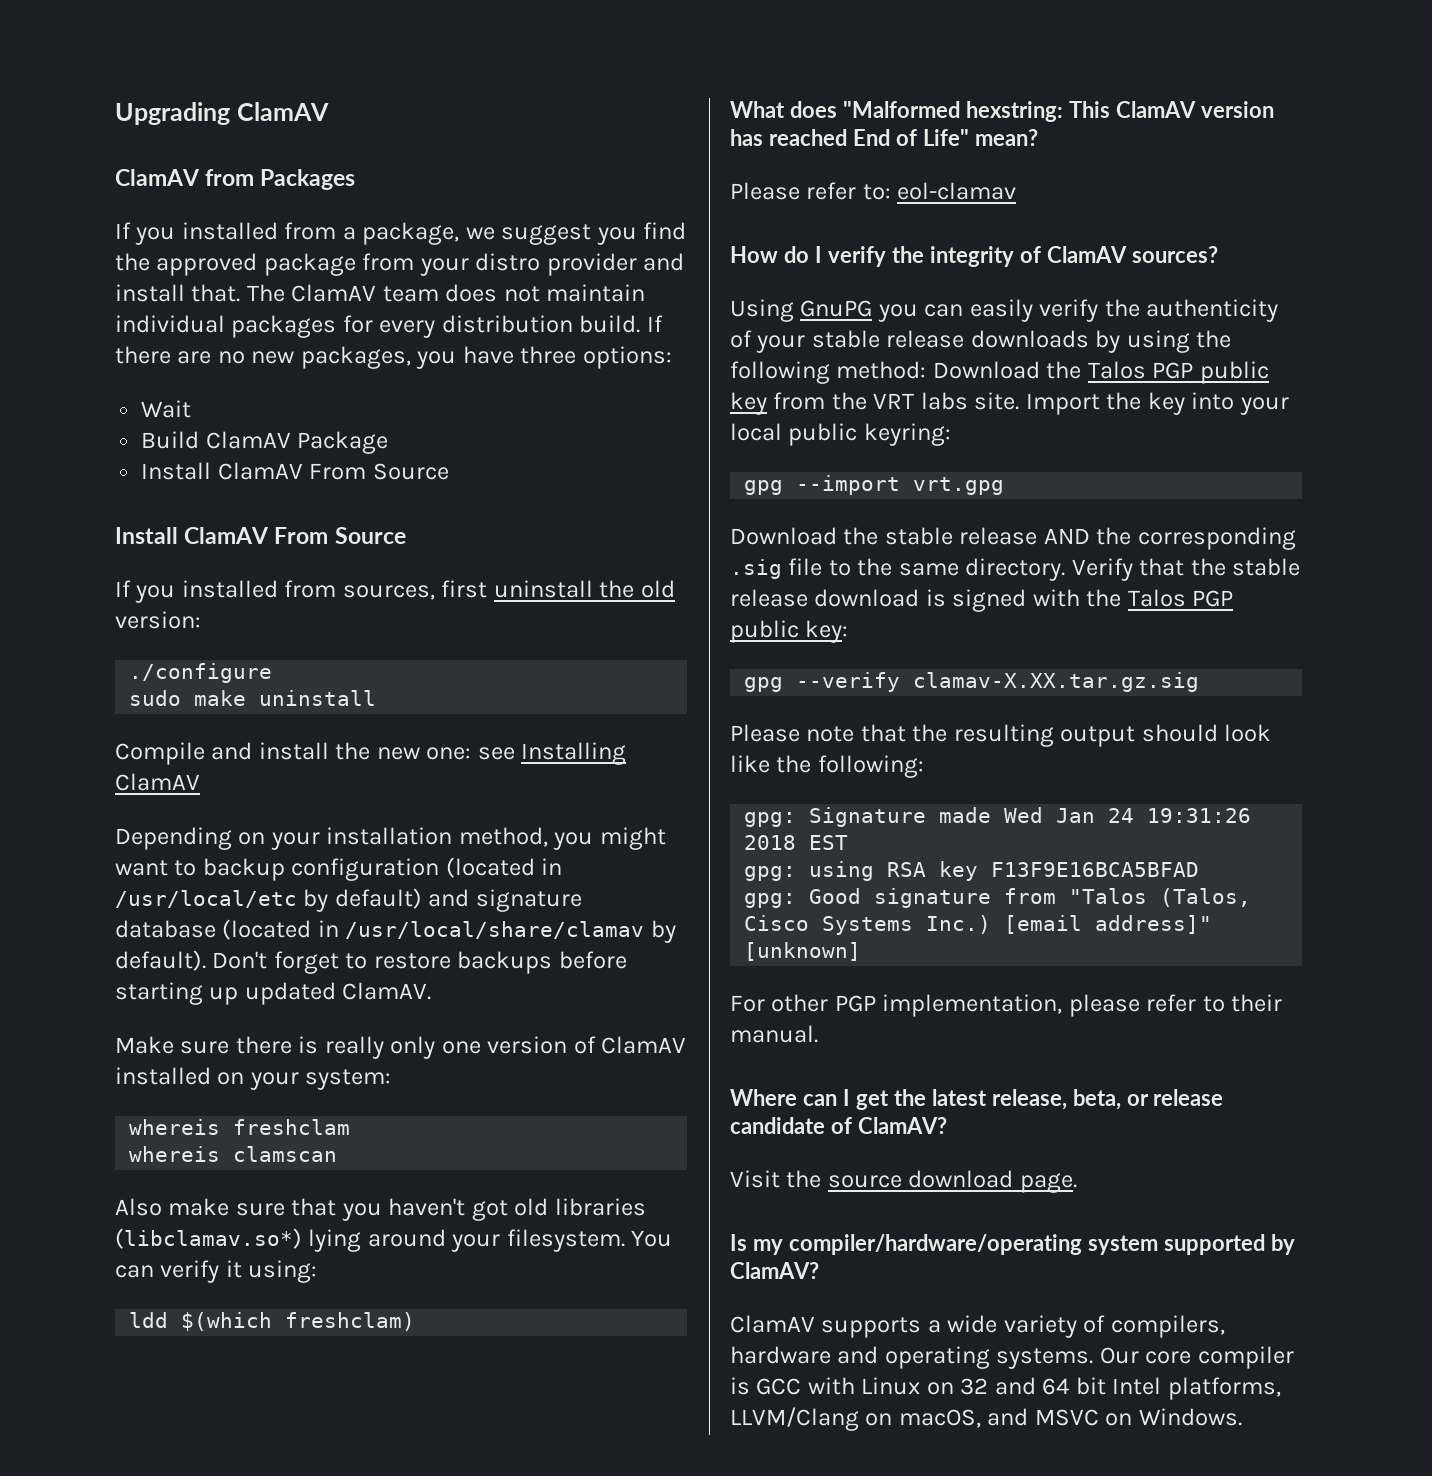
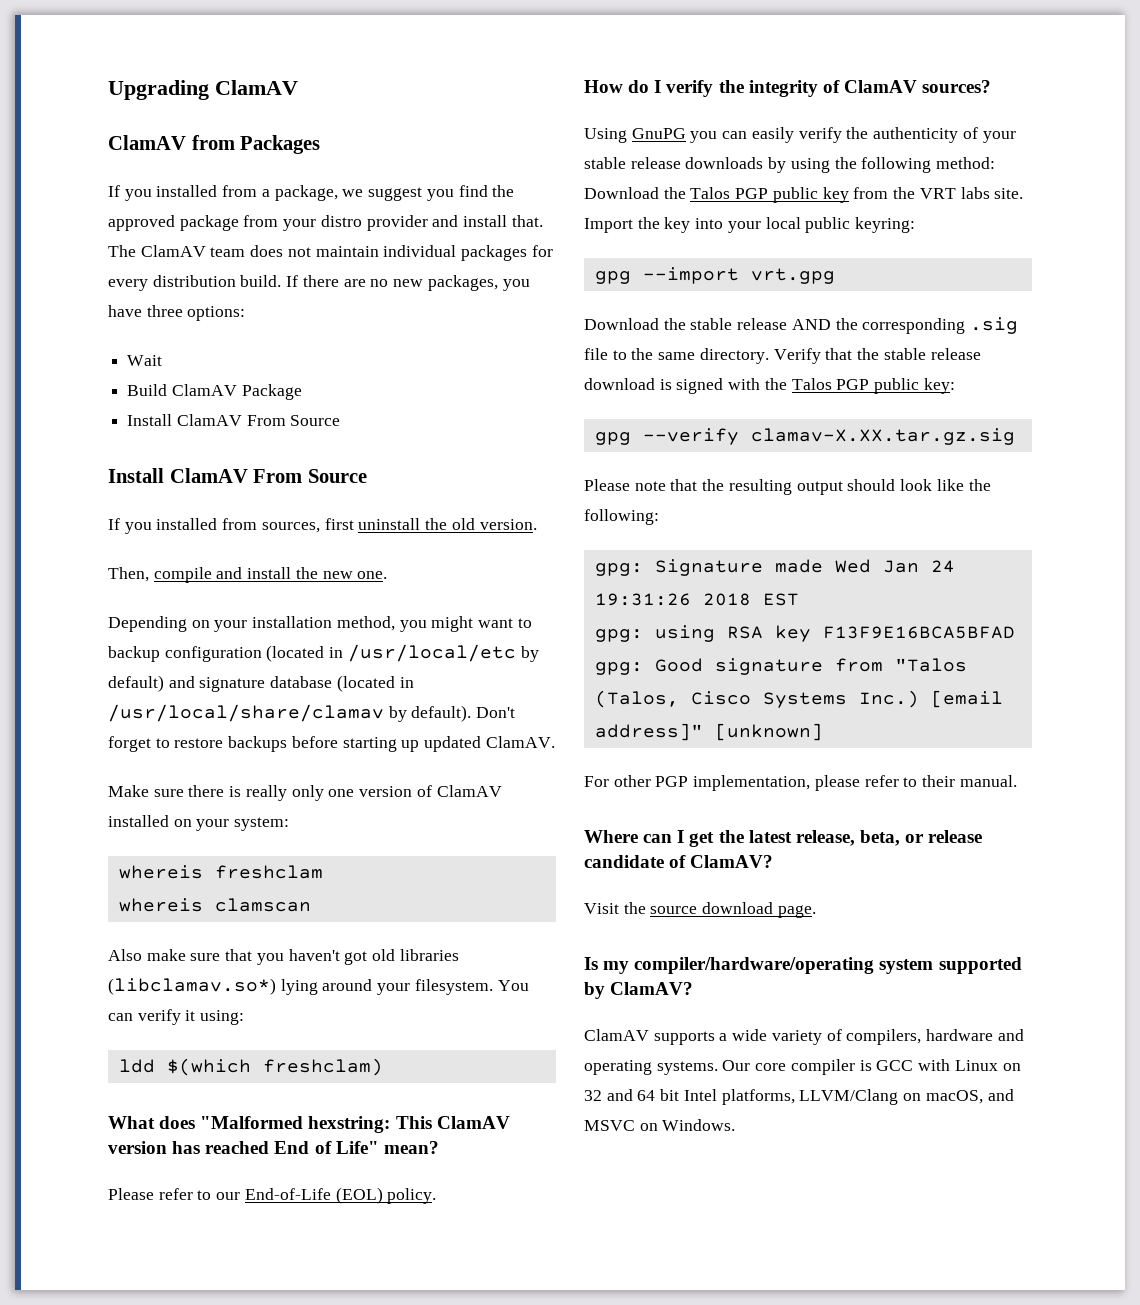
- If you installed from sources, first uninstall the old version:
- ./configure
- sudo make uninstall
- Compile and install the new one: see Installing ClamAV
+ If you installed from sources, first uninstall the old version.
+ Then, compile and install the new one.
- Please refer to: eol-clamav
+ Please refer to our End-of-Life (EOL) policy.

